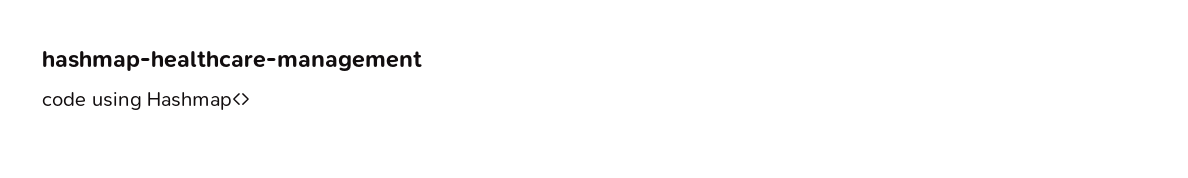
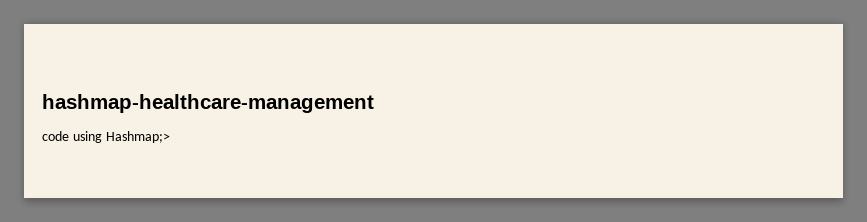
- code using Hashmap<>
+ code using Hashmap;>

